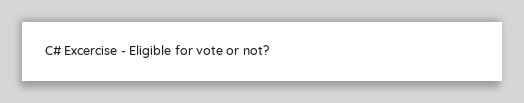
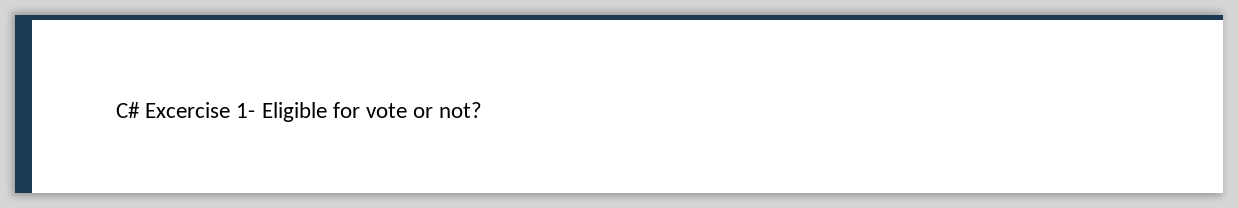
- C# Excercise - Eligible for vote or not?
+ C# Excercise 1- Eligible for vote or not?

